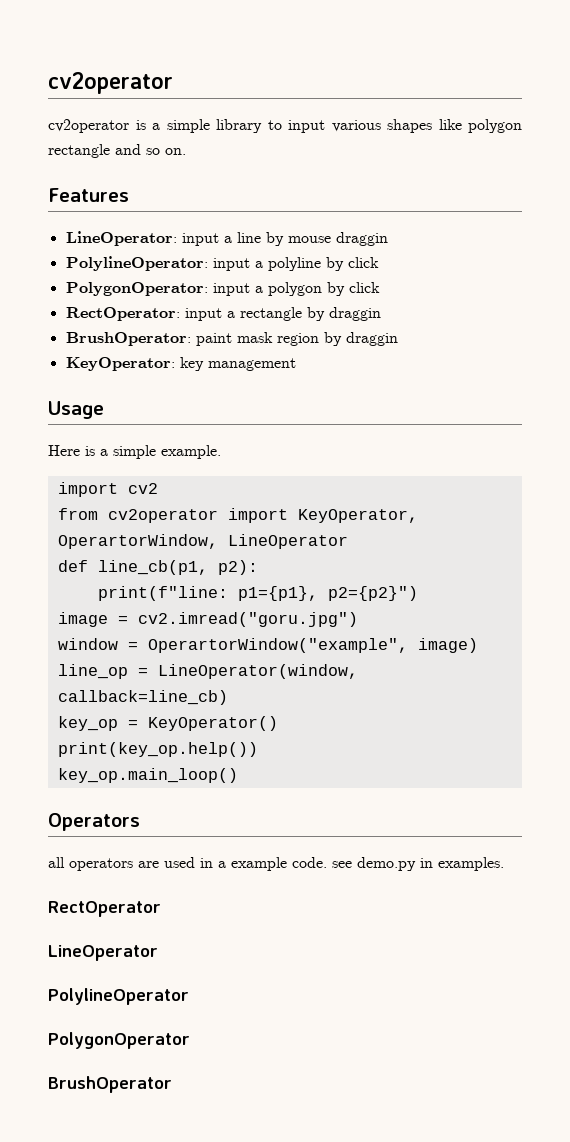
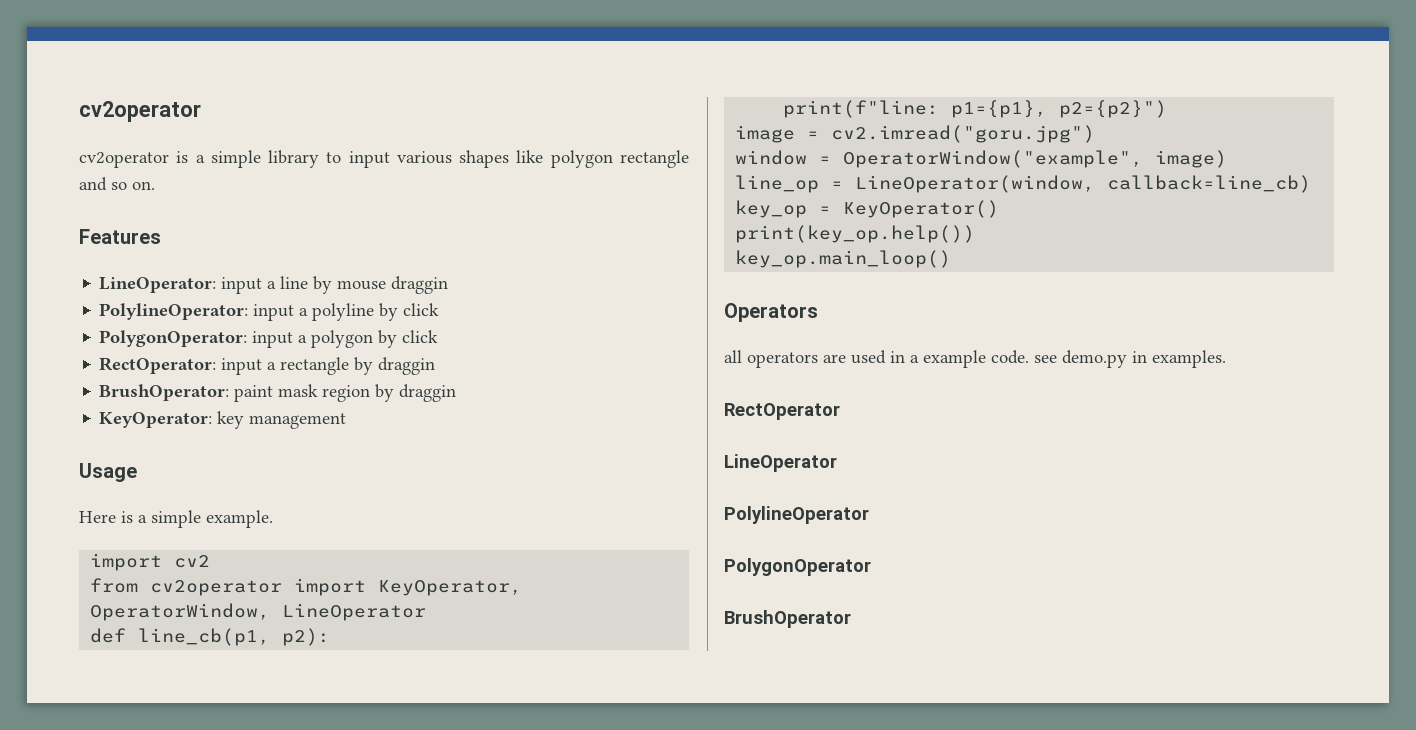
- from cv2operator import KeyOperator, OperartorWindow, LineOperator
+ from cv2operator import KeyOperator, OperatorWindow, LineOperator
- window = OperartorWindow("example", image)
+ window = OperatorWindow("example", image)

